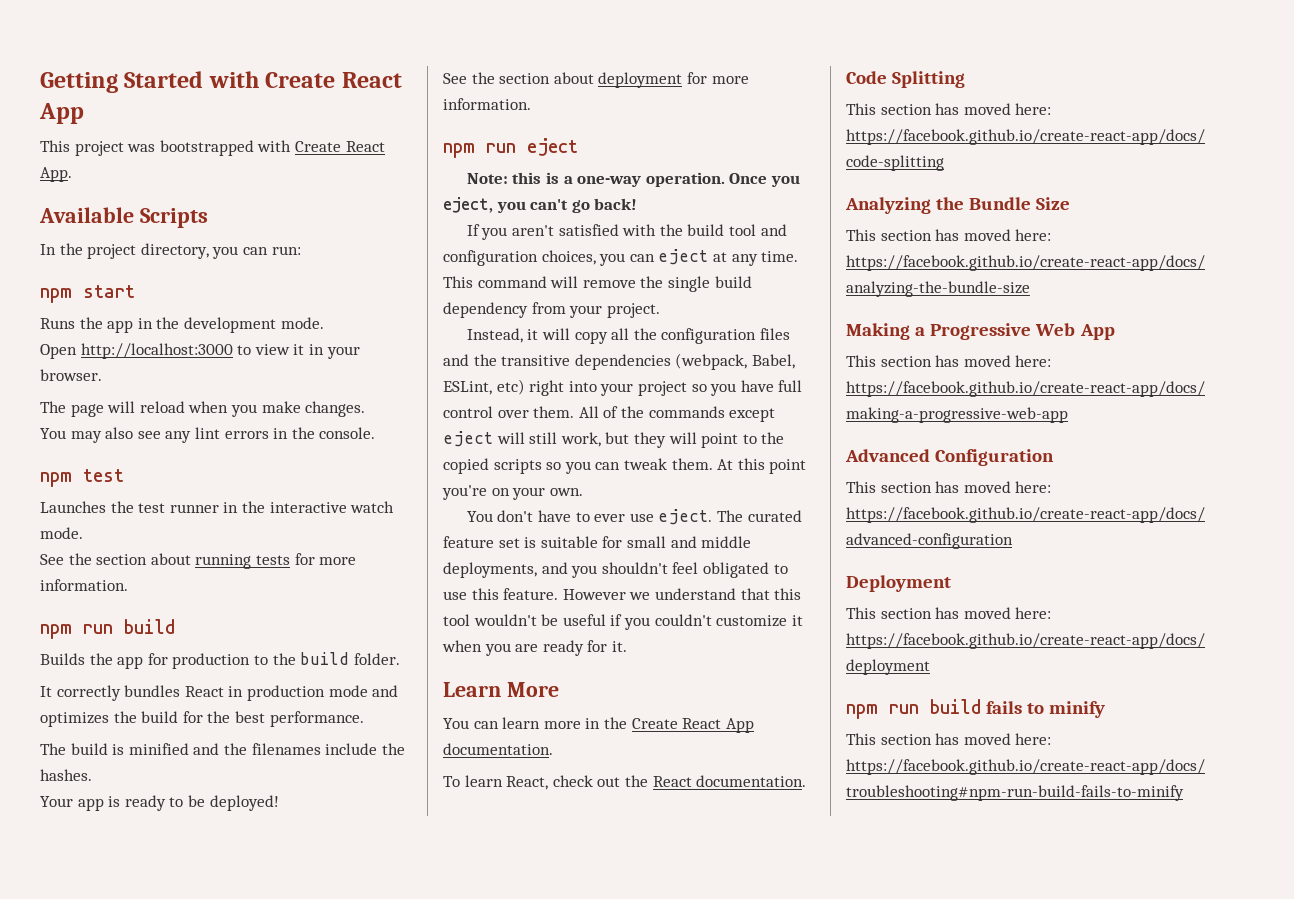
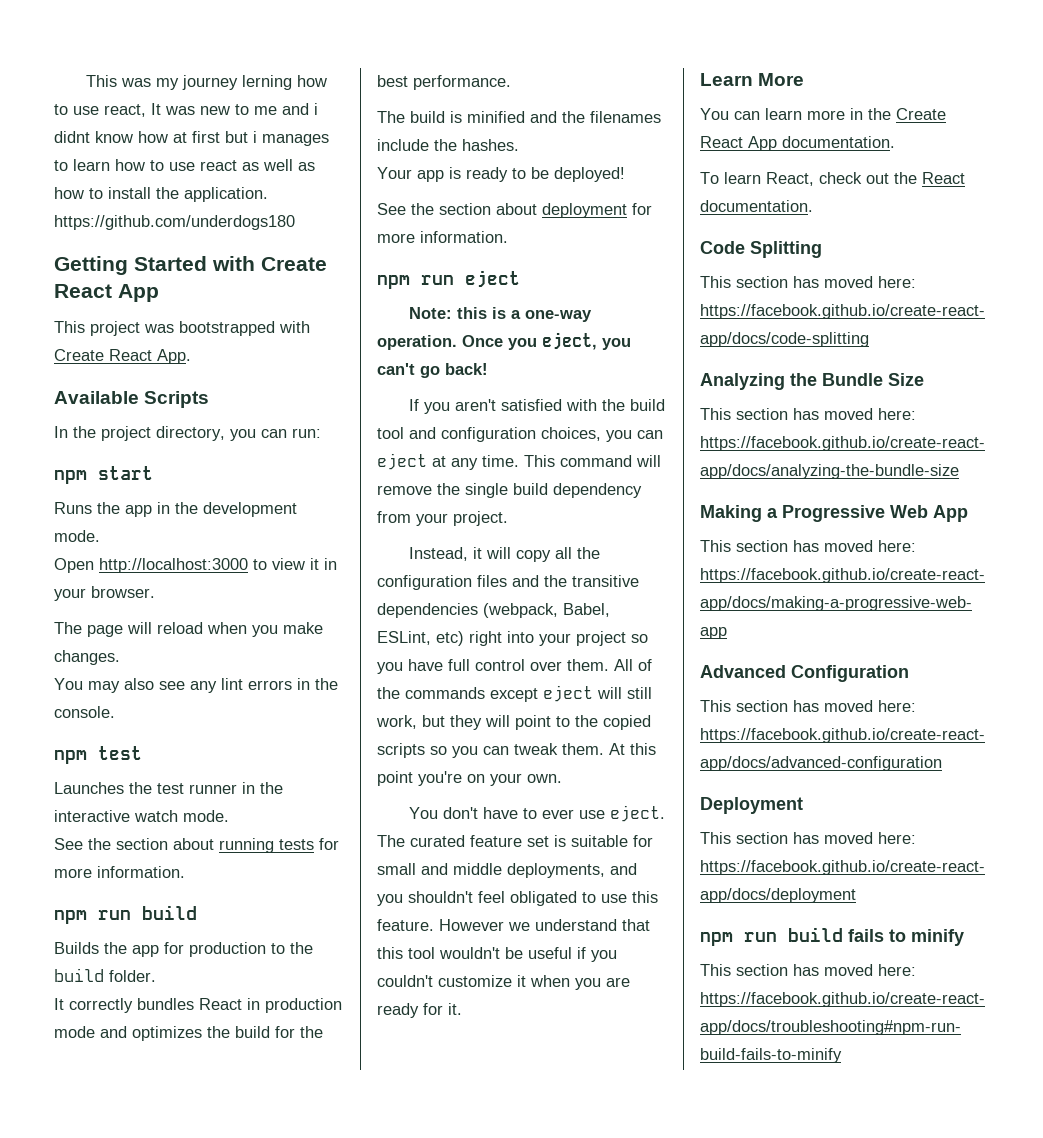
+ This was my journey lerning how to use react, It was new to me and i didnt know how at first but i manages to learn how to use react as well as how to install the application. https://github.com/underdogs180

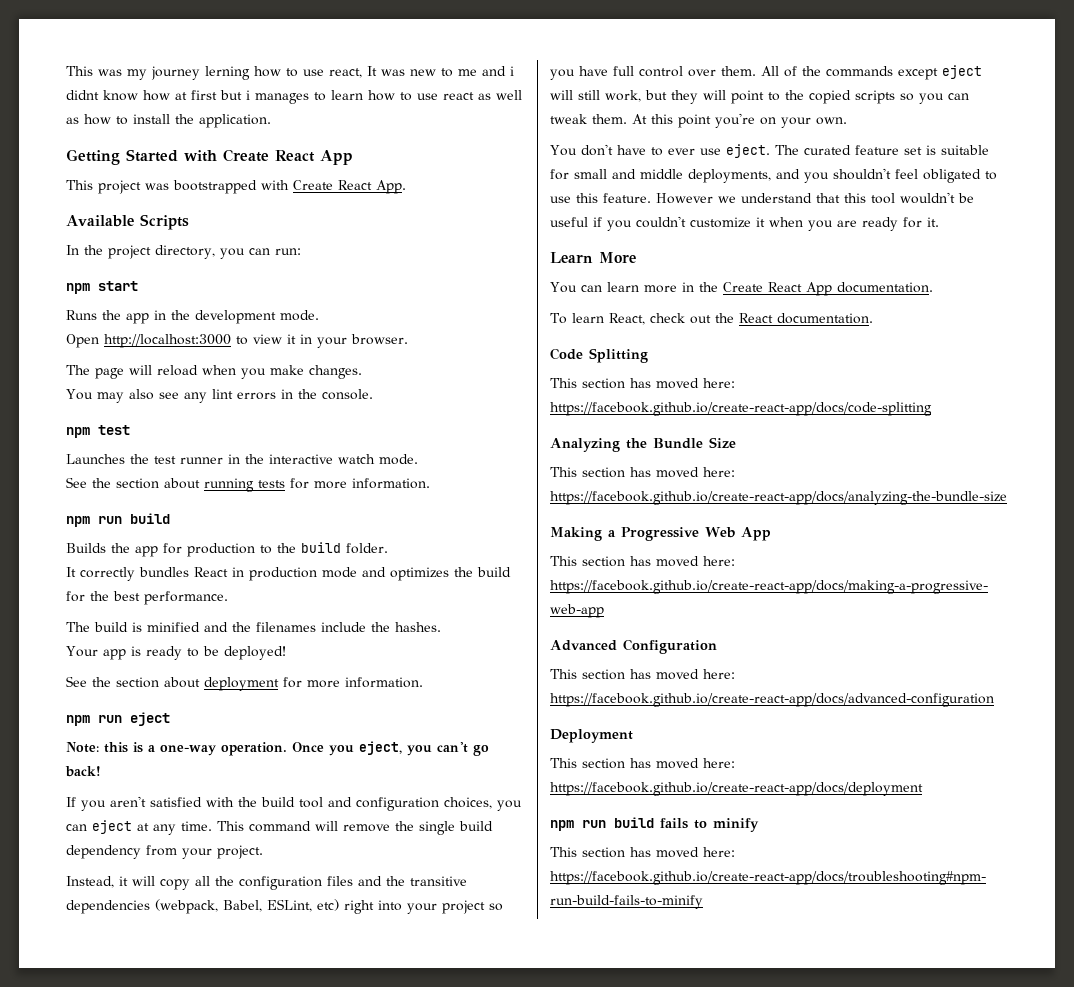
- This was my journey lerning how to use react, It was new to me and i didnt know how at first but i manages to learn how to use react as well as how to install the application. https://github.com/underdogs180
+ This was my journey lerning how to use react, It was new to me and i didnt know how at first but i manages to learn how to use react as well as how to install the application.

